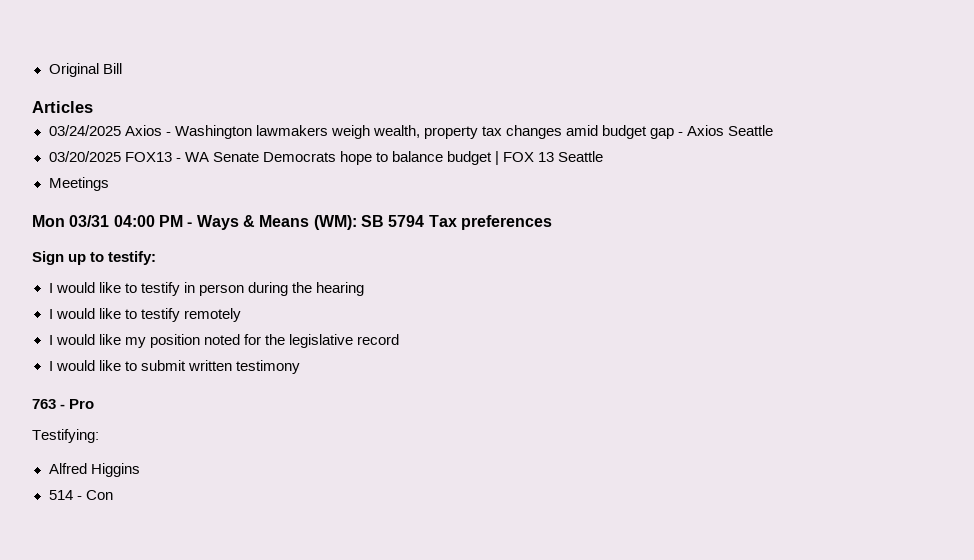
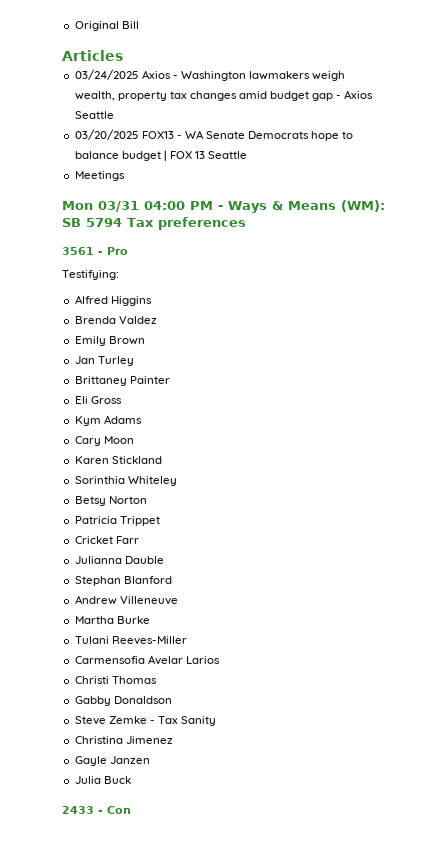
- Sign up to testify:
- I would like to testify in person during the hearing
- I would like to testify remotely
- I would like my position noted for the legislative record
- I would like to submit written testimony
- 763 - Pro
+ 3561 - Pro
- 514 - Con
+ Brenda Valdez
+ Emily Brown
+ Jan Turley
+ Brittaney Painter
+ Eli Gross
+ Kym Adams
+ Cary Moon
+ Karen Stickland
+ Sorinthia Whiteley
+ Betsy Norton
+ Patricia Trippet
+ Cricket Farr
+ Julianna Dauble
+ Stephan Blanford
+ Andrew Villeneuve
+ Martha Burke
+ Tulani Reeves-Miller
+ Carmensofia Avelar Larios
+ Christi Thomas
+ Gabby Donaldson
+ Steve Zemke - Tax Sanity
+ Christina Jimenez
+ Gayle Janzen
+ Julia Buck
+ 2433 - Con

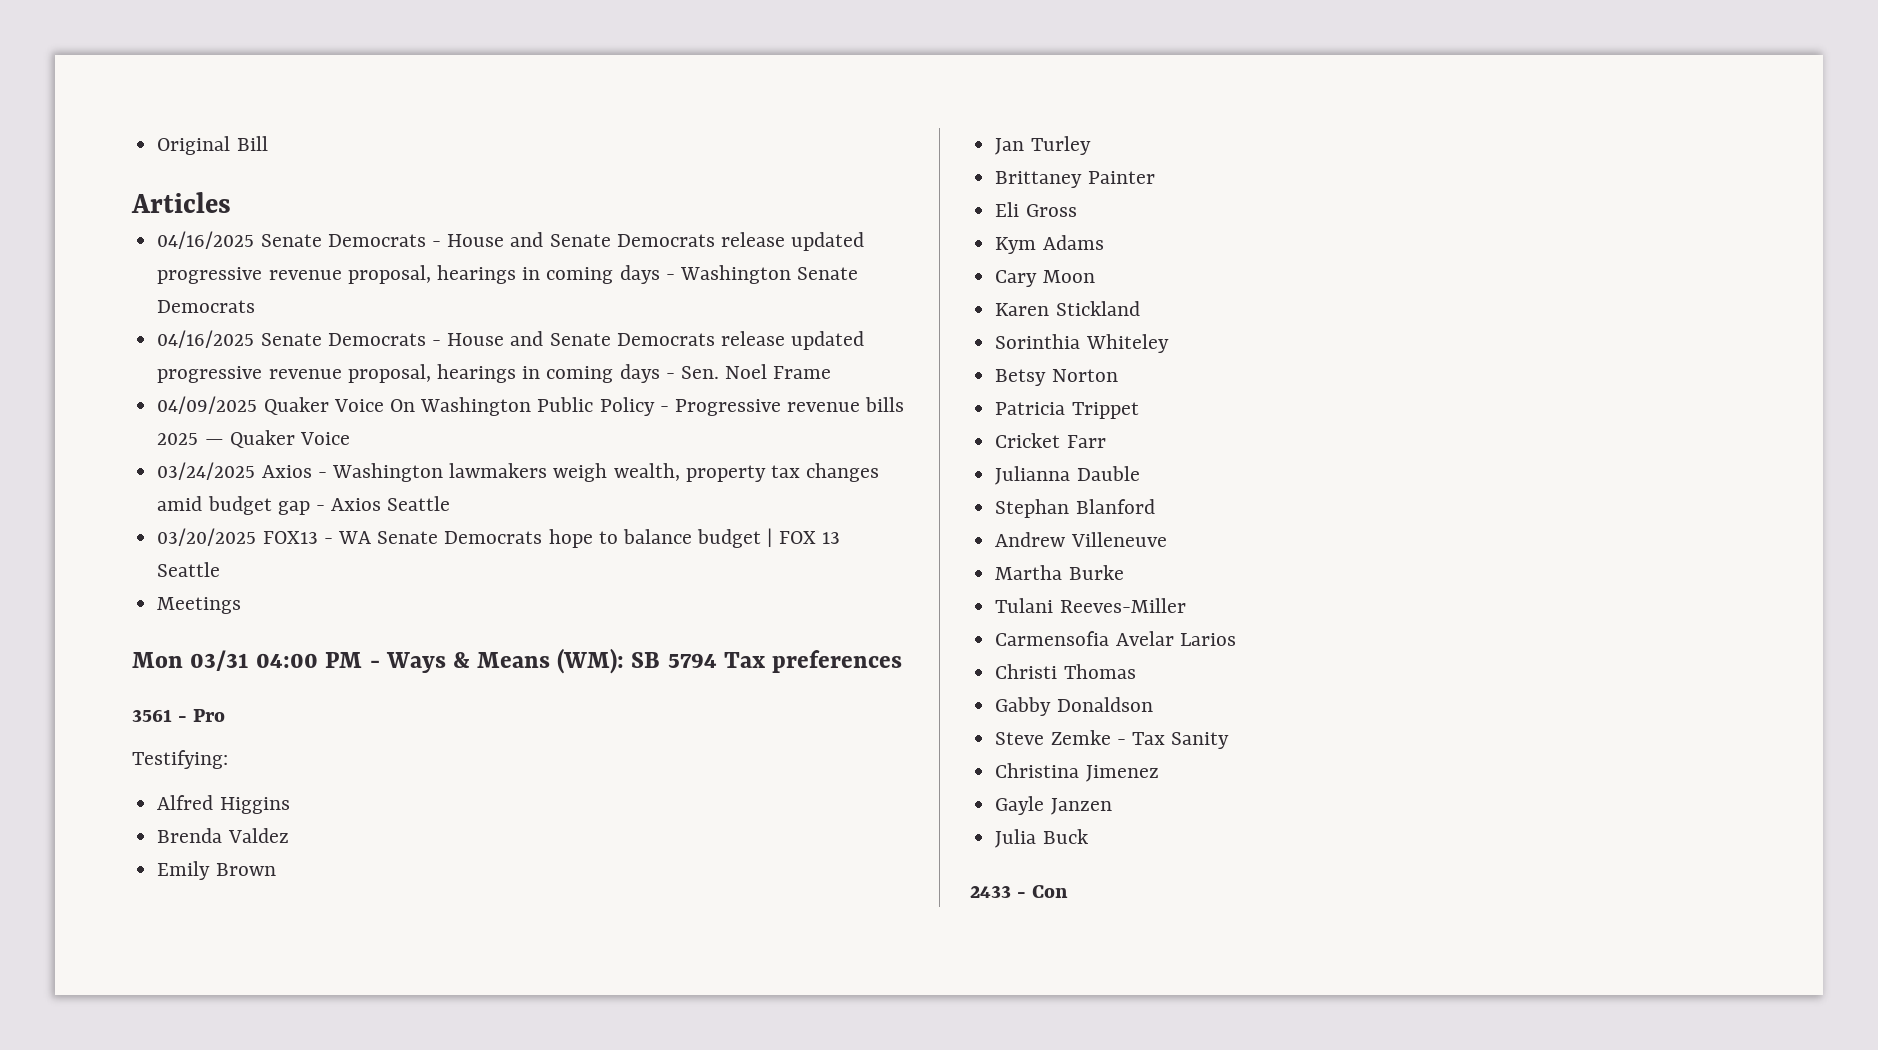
+ 04/16/2025 Senate Democrats - House and Senate Democrats release updated progressive revenue proposal, hearings in coming days - Washington Senate Democrats
+ 04/16/2025 Senate Democrats - House and Senate Democrats release updated progressive revenue proposal, hearings in coming days - Sen. Noel Frame
+ 04/09/2025 Quaker Voice On Washington Public Policy - Progressive revenue bills 2025 — Quaker Voice

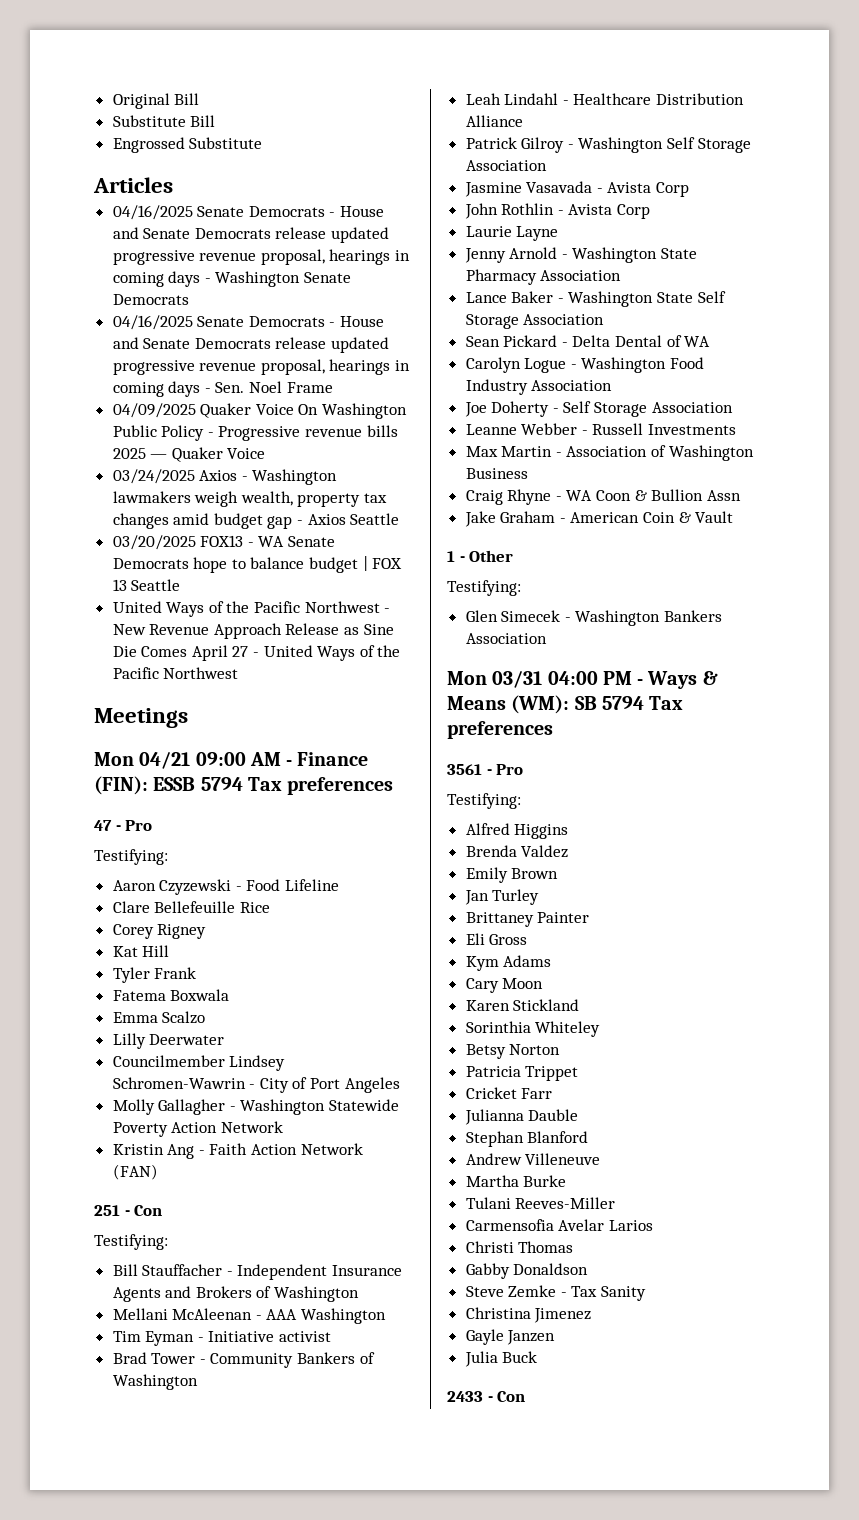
+ Substitute Bill
+ Engrossed Substitute
+ United Ways of the Pacific Northwest - New Revenue Approach Release as Sine Die Comes April 27 - United Ways of the Pacific Northwest
  Meetings
+ Mon 04/21 09:00 AM - Finance (FIN): ESSB 5794 Tax preferences
+ 47 - Pro
+ Testifying:
+ Aaron Czyzewski - Food Lifeline
+ Clare Bellefeuille Rice
+ Corey Rigney
+ Kat Hill
+ Tyler Frank
+ Fatema Boxwala
+ Emma Scalzo
+ Lilly Deerwater
+ Councilmember Lindsey Schromen-Wawrin - City of Port Angeles
+ Molly Gallagher - Washington Statewide Poverty Action Network
+ Kristin Ang - Faith Action Network (FAN)
+ 251 - Con
+ Testifying:
+ Bill Stauffacher - Independent Insurance Agents and Brokers of Washington
+ Mellani McAleenan - AAA Washington
+ Tim Eyman - Initiative activist
+ Brad Tower - Community Bankers of Washington
+ Leah Lindahl - Healthcare Distribution Alliance
+ Patrick Gilroy - Washington Self Storage Association
+ Jasmine Vasavada - Avista Corp
+ John Rothlin - Avista Corp
+ Laurie Layne
+ Jenny Arnold - Washington State Pharmacy Association
+ Lance Baker - Washington State Self Storage Association
+ Sean Pickard - Delta Dental of WA
+ Carolyn Logue - Washington Food Industry Association
+ Joe Doherty - Self Storage Association
+ Leanne Webber - Russell Investments
+ Max Martin - Association of Washington Business
+ Craig Rhyne - WA Coon & Bullion Assn
+ Jake Graham - American Coin & Vault
+ 1 - Other
+ Testifying:
+ Glen Simecek - Washington Bankers Association

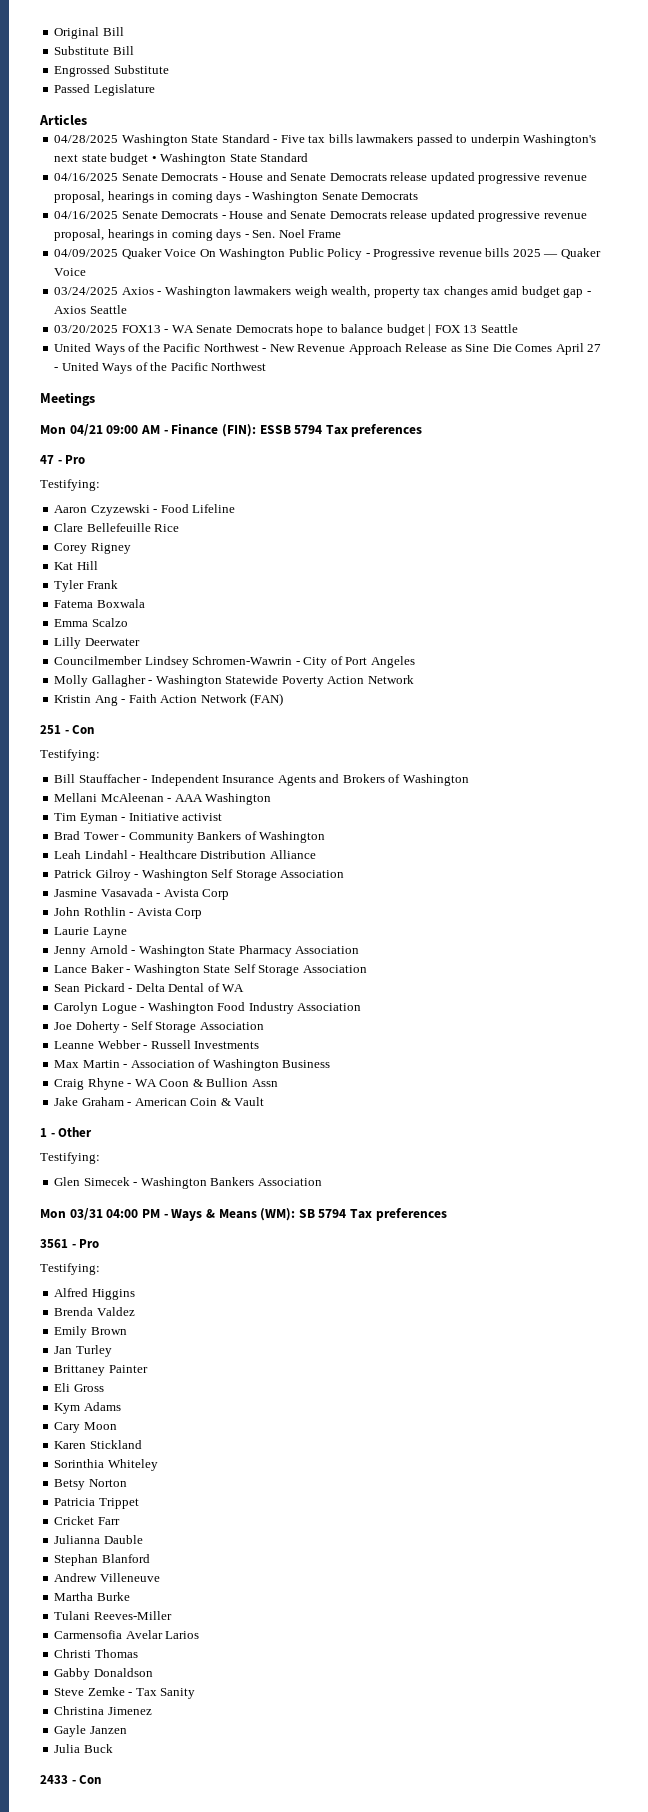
+ Passed Legislature
+ 04/28/2025 Washington State Standard - Five tax bills lawmakers passed to underpin Washington's next state budget • Washington State Standard

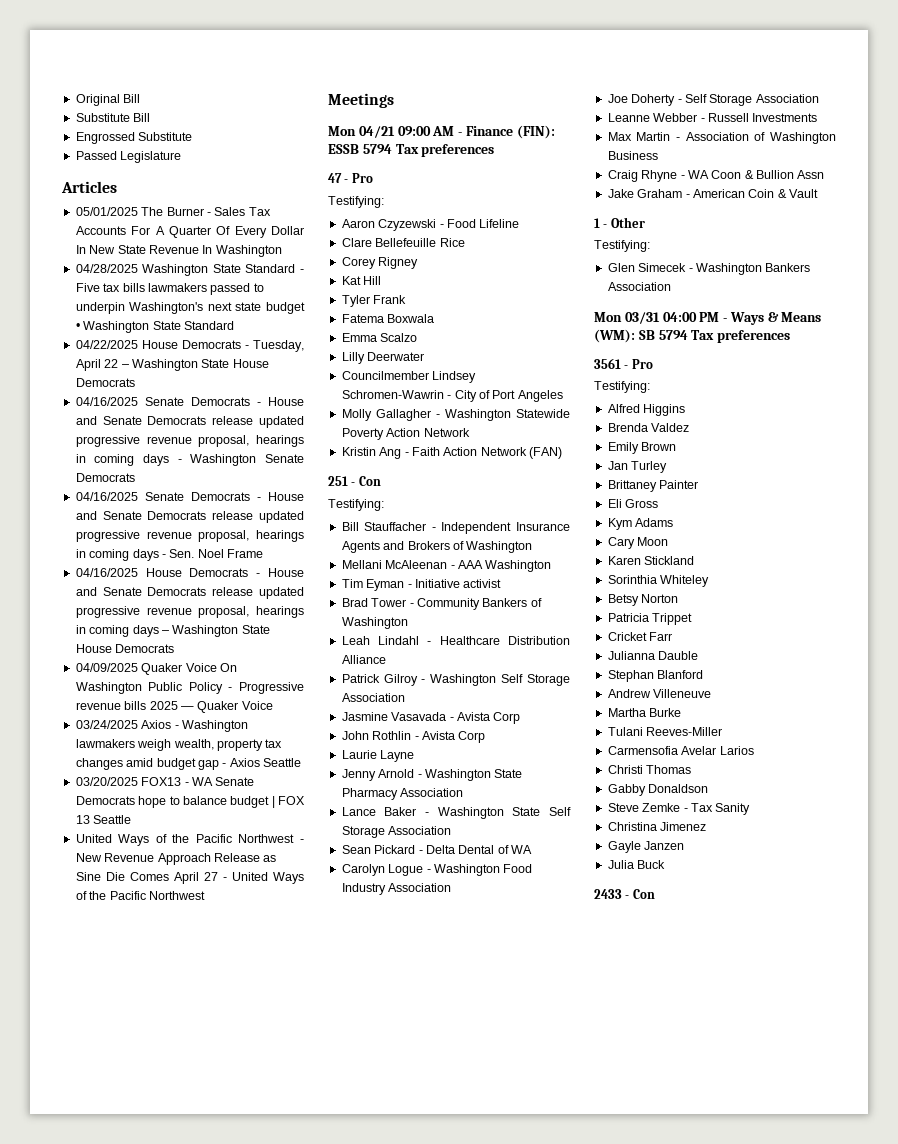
+ 05/01/2025 The Burner - Sales Tax Accounts For A Quarter Of Every Dollar In New State Revenue In Washington
+ 04/22/2025 House Democrats - Tuesday, April 22 – Washington State House Democrats
+ 04/16/2025 House Democrats - House and Senate Democrats release updated progressive revenue proposal, hearings in coming days – Washington State House Democrats

